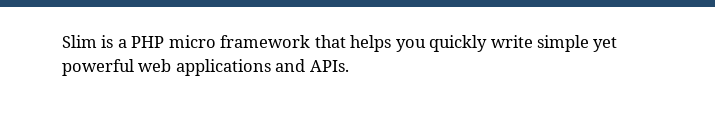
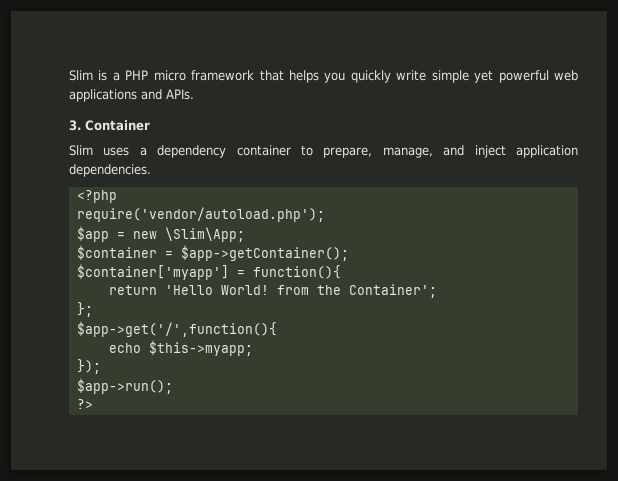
+ 3. Container
+ Slim uses a dependency container to prepare, manage, and inject application dependencies.
+ <?php
+ require('vendor/autoload.php');
+ $app = new \Slim\App;
+ $container = $app->getContainer();
+ $container['myapp'] = function(){
+ return 'Hello World! from the Container';
+ };
+ $app->get('/',function(){
+ echo $this->myapp;
+ });
+ $app->run();
+ ?>

